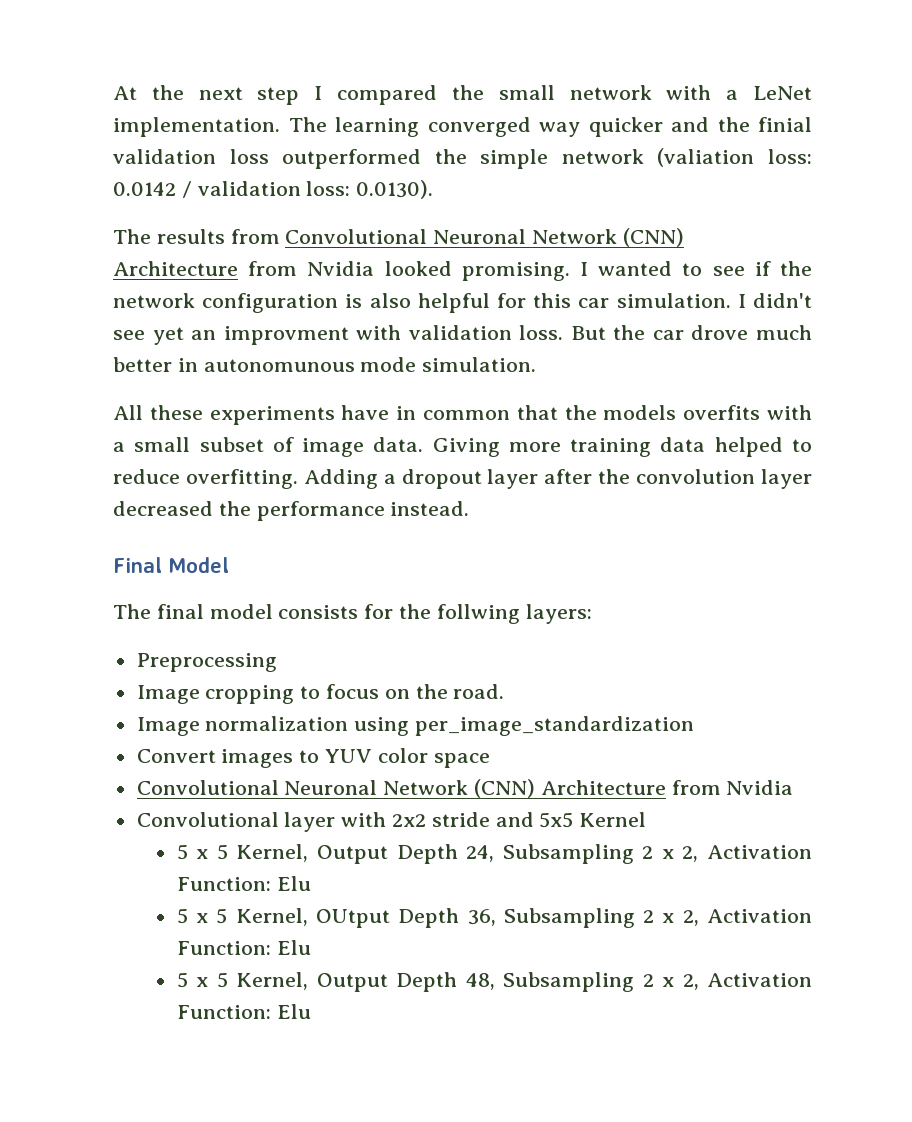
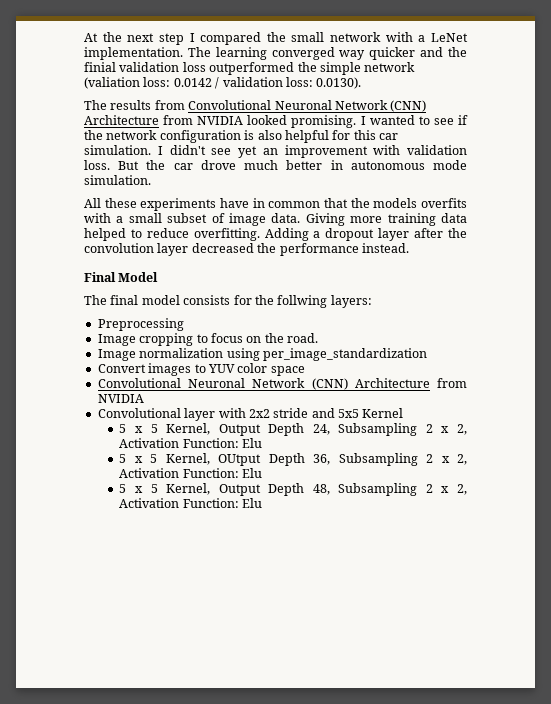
- The results from Convolutional Neuronal Network (CNN) Architecture from Nvidia looked promising.
+ The results from Convolutional Neuronal Network (CNN) Architecture from NVIDIA looked promising.
- I didn't see yet an improvment with validation loss.
+ I didn't see yet an improvement with validation loss.
- But the car drove much better in autonomunous mode simulation.
+ But the car drove much better in autonomous mode simulation.
  Convert images to YUV color space
- Convolutional Neuronal Network (CNN) Architecture from Nvidia
+ Convolutional Neuronal Network (CNN) Architecture from NVIDIA

